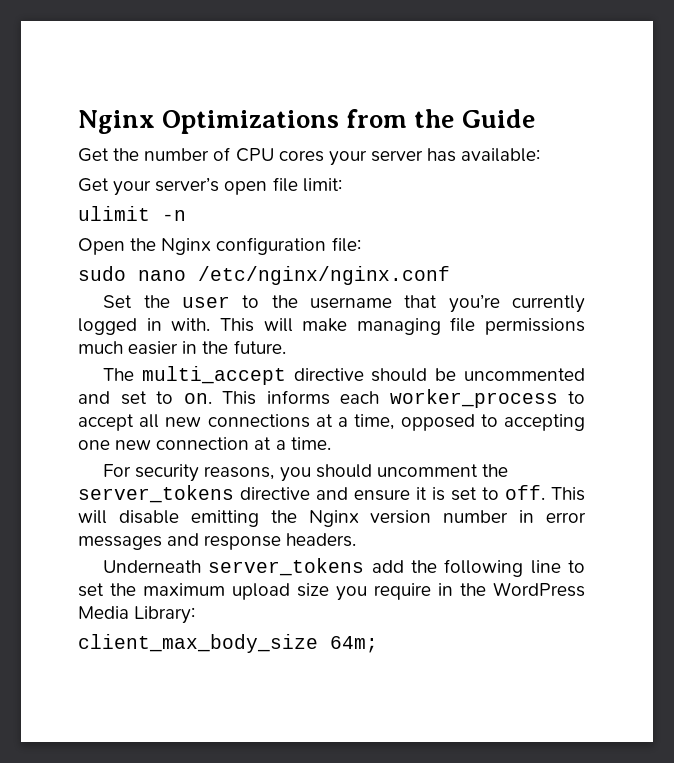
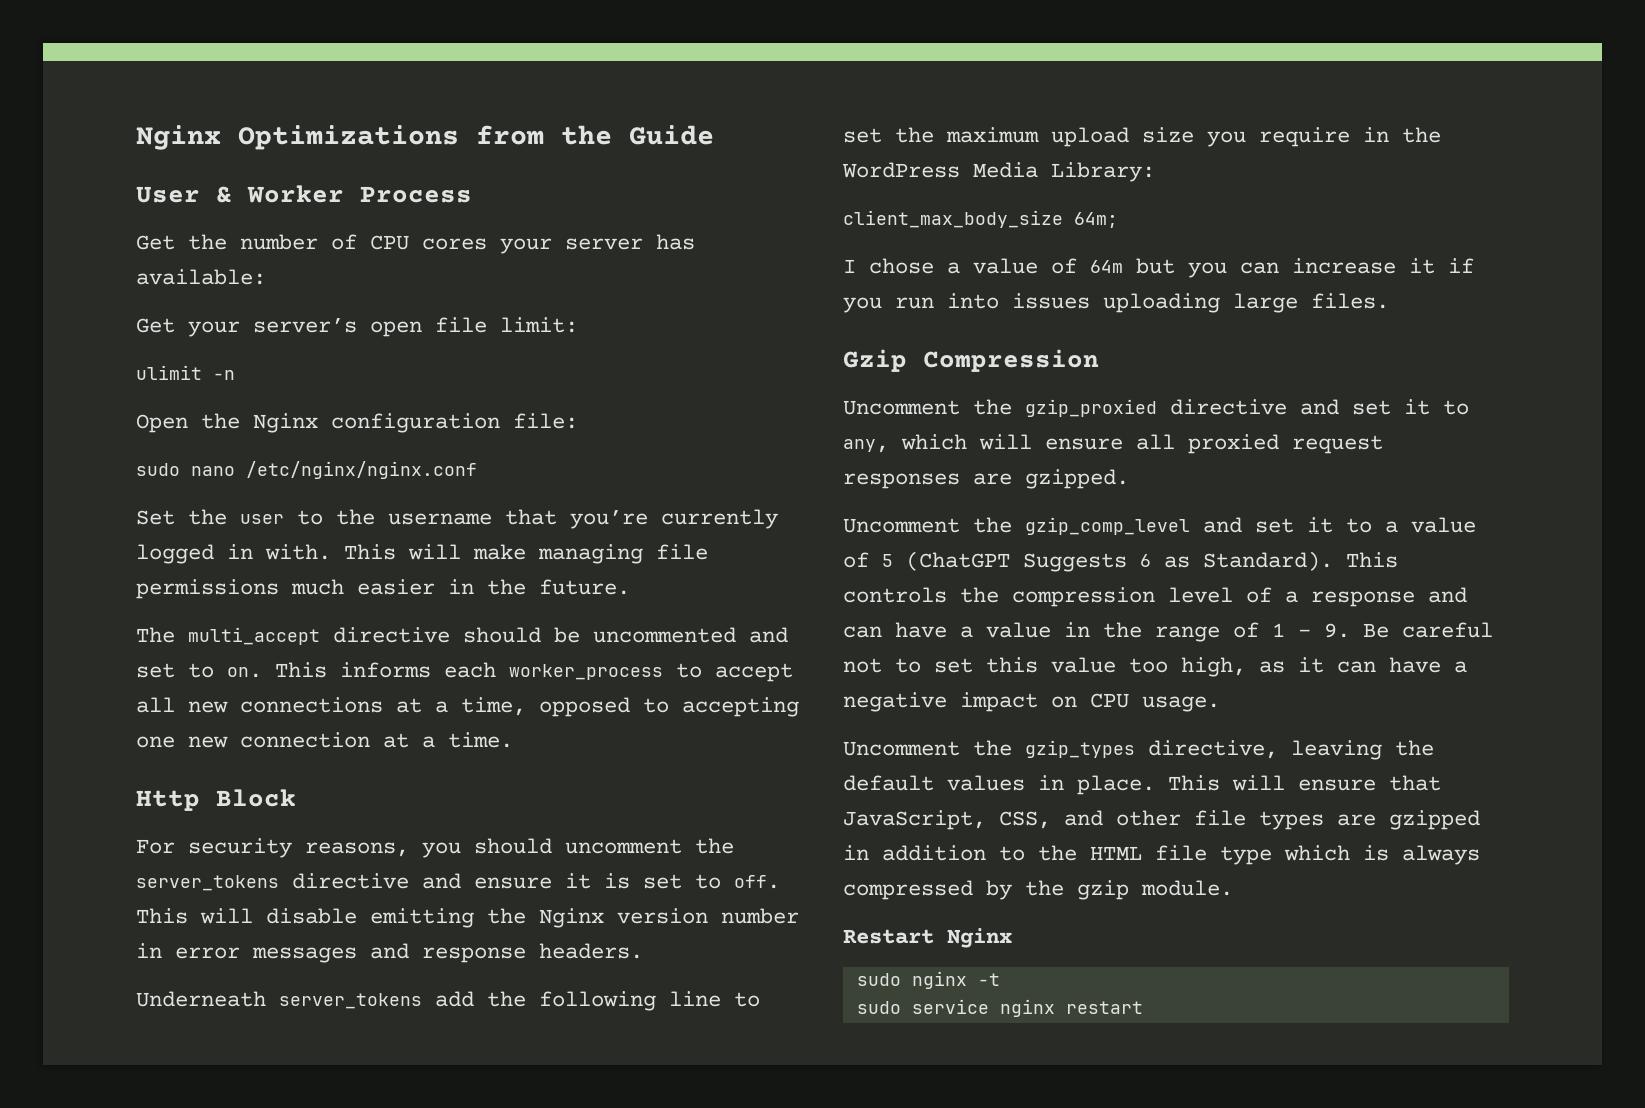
+ User & Worker Process
+ Http Block
+ I chose a value of 64m but you can increase it if you run into issues uploading large files.
+ Gzip Compression
+ Uncomment the gzip_proxied directive and set it to any, which will ensure all proxied request responses are gzipped.
+ Uncomment the gzip_comp_level and set it to a value of 5 (ChatGPT Suggests 6 as Standard). This controls the compression level of a response and can have a value in the range of 1 – 9. Be careful not to set this value too high, as it can have a negative impact on CPU usage.
+ Uncomment the gzip_types directive, leaving the default values in place. This will ensure that JavaScript, CSS, and other file types are gzipped in addition to the HTML file type which is always compressed by the gzip module.
+ Restart Nginx
+ sudo nginx -t
+ sudo service nginx restart

